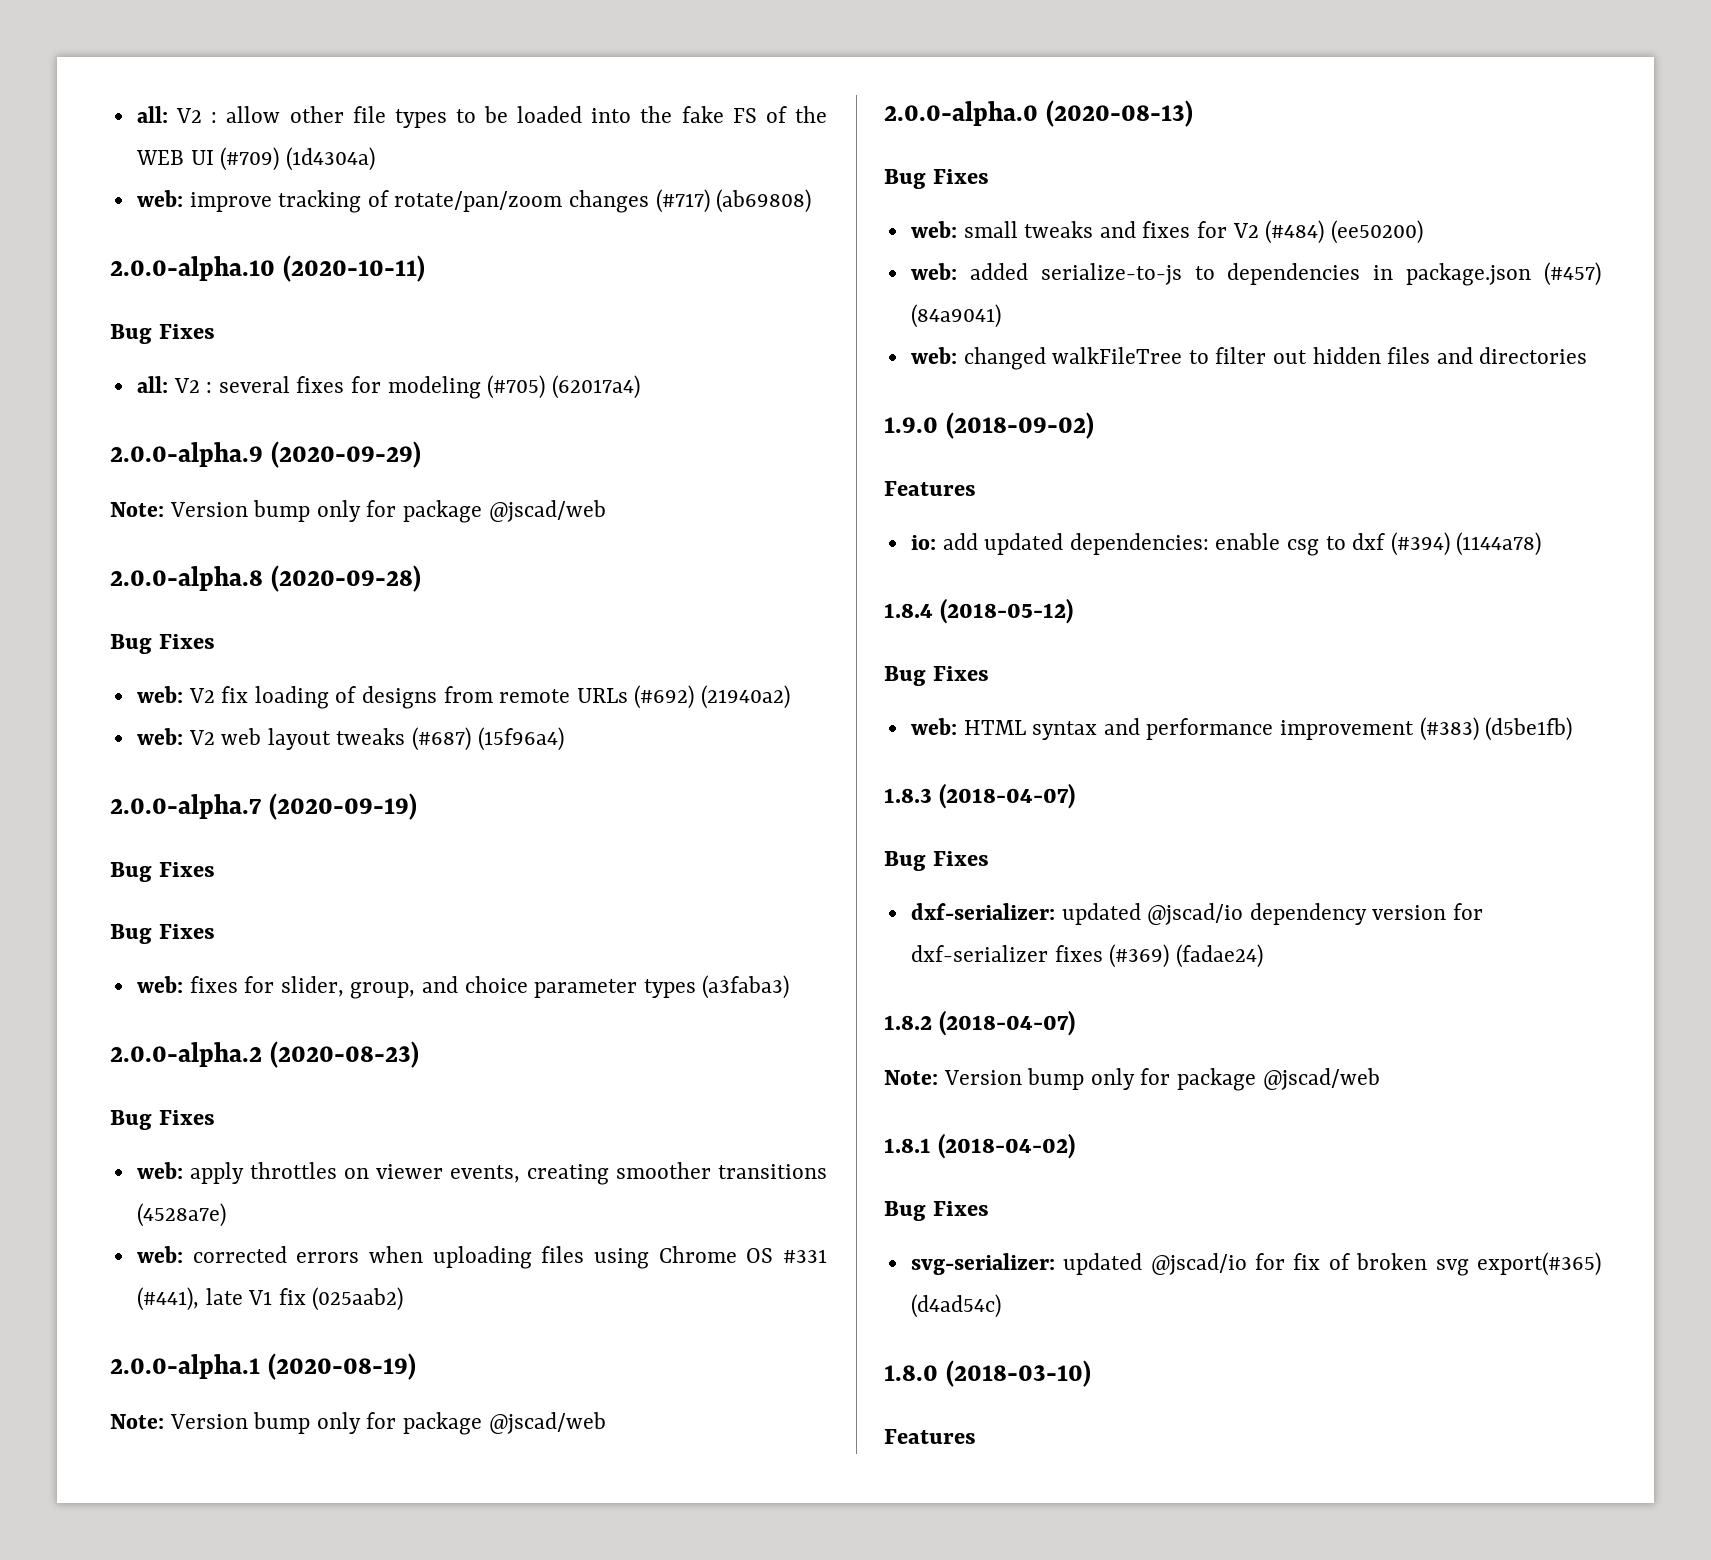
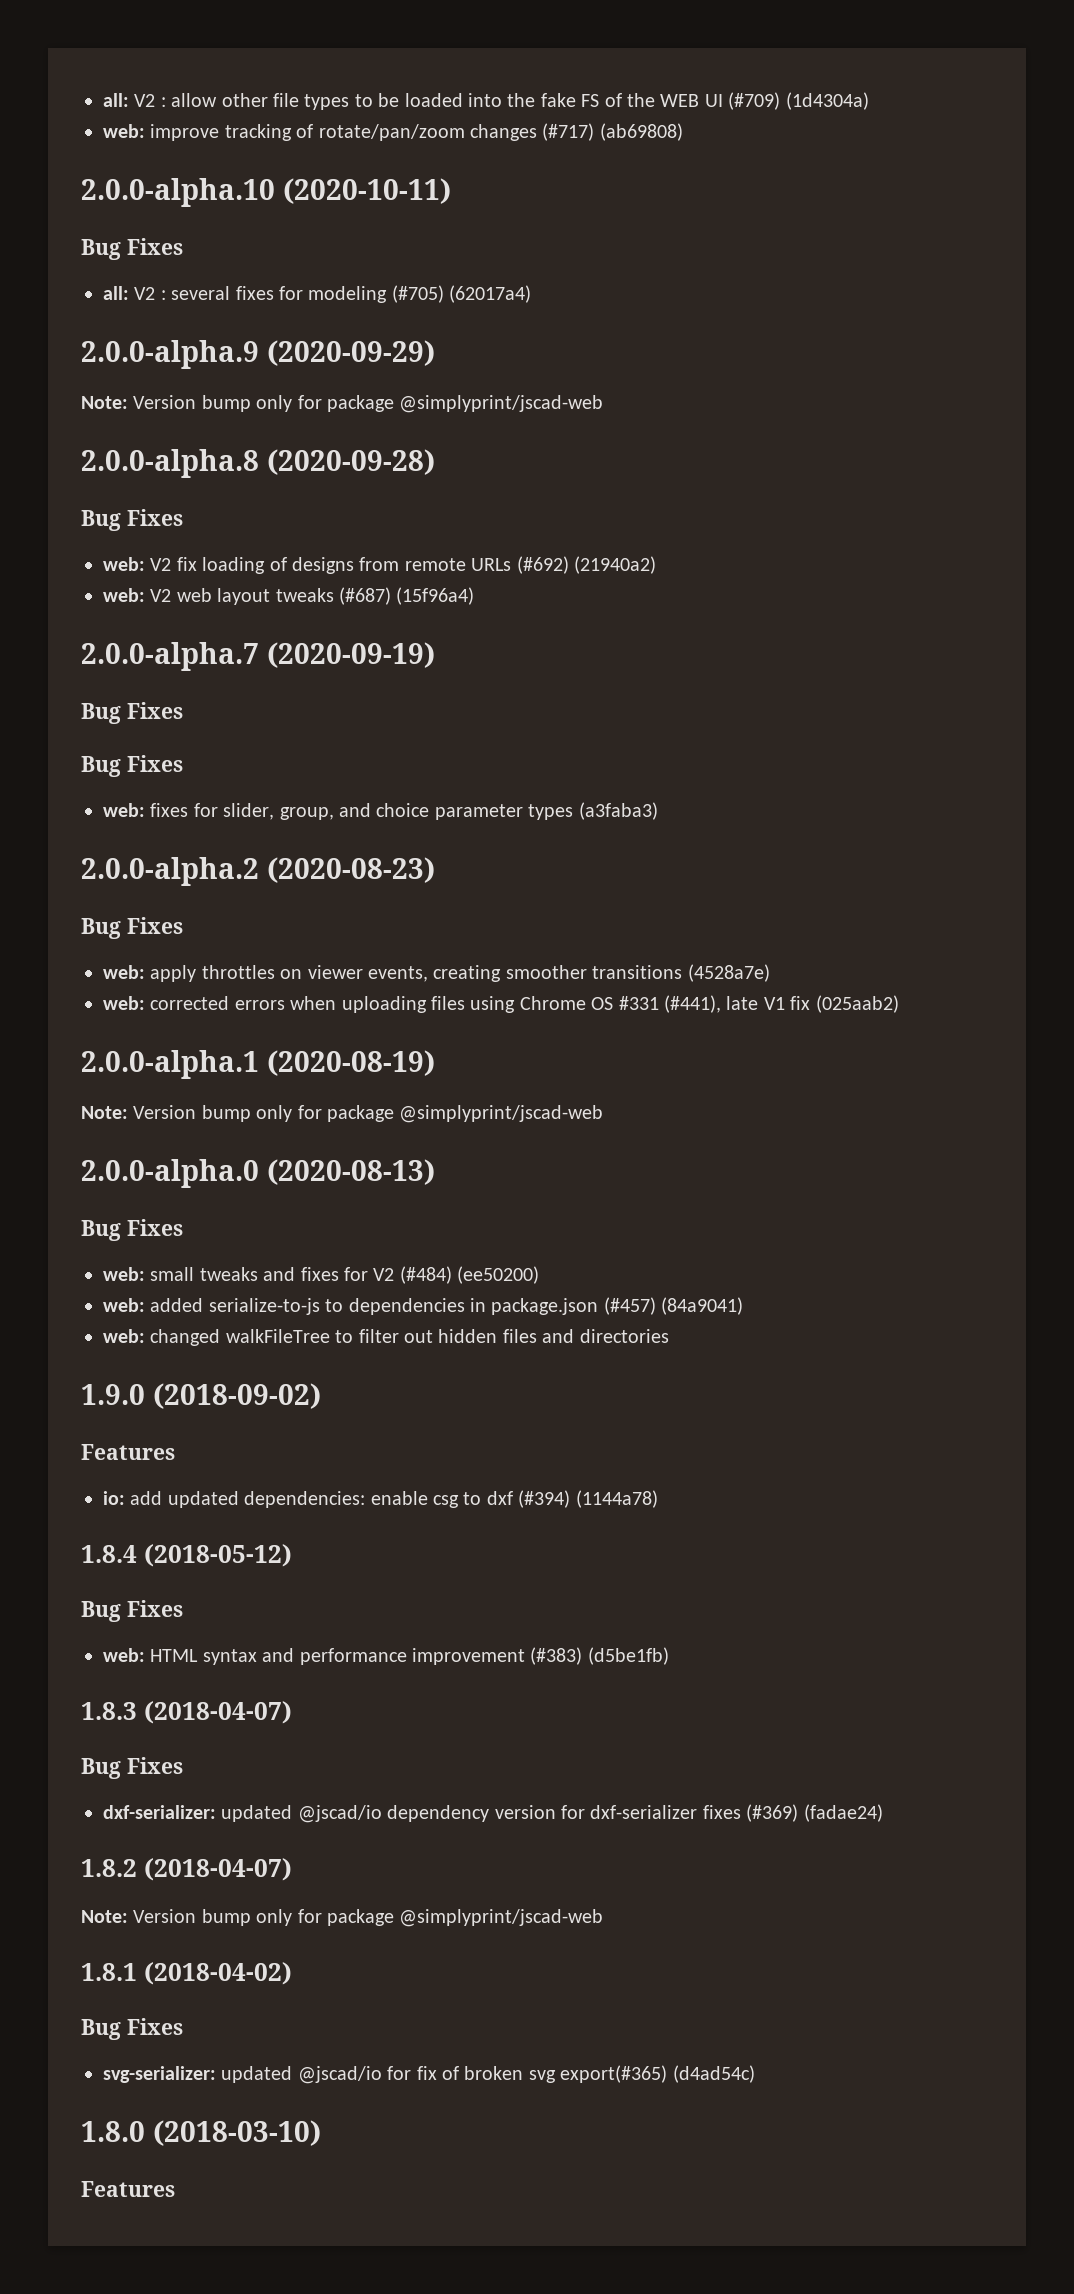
  2.0.0-alpha.9 (2020-09-29)
- Note: Version bump only for package @jscad/web
+ Note: Version bump only for package @simplyprint/jscad-web
  2.0.0-alpha.1 (2020-08-19)
- Note: Version bump only for package @jscad/web
+ Note: Version bump only for package @simplyprint/jscad-web
  1.8.2 (2018-04-07)
- Note: Version bump only for package @jscad/web
+ Note: Version bump only for package @simplyprint/jscad-web

